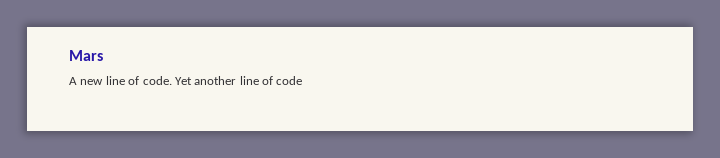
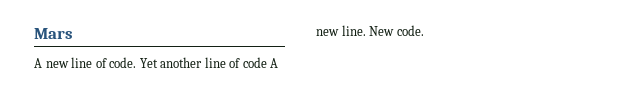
- Yet another line of code
+ Yet another line of code A new line. New code.

